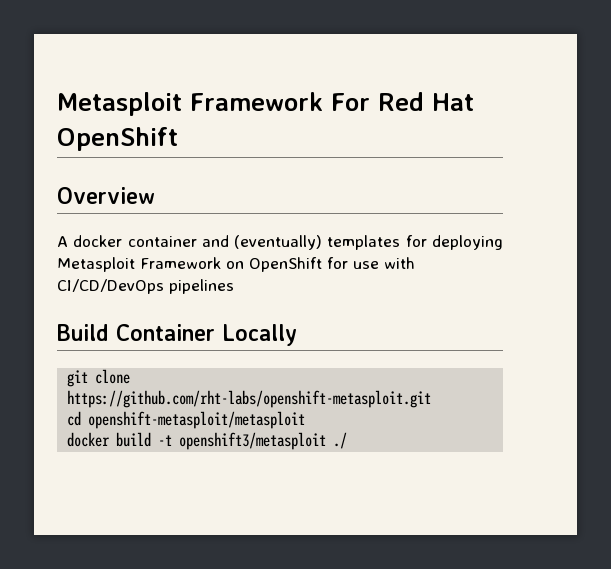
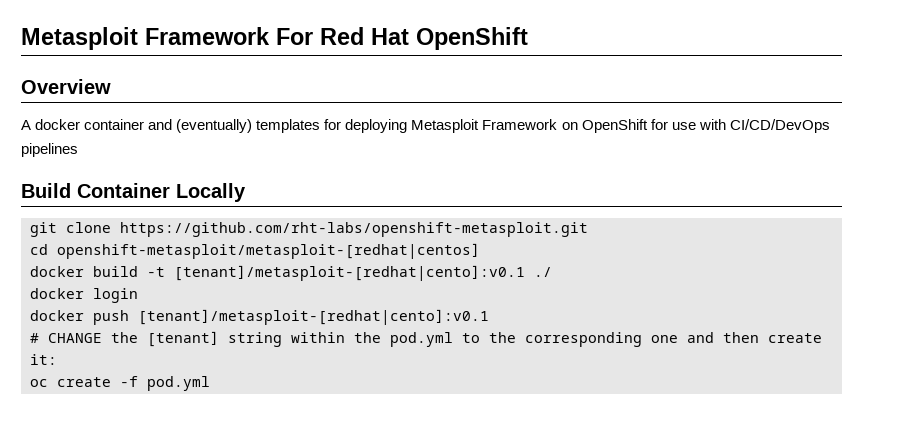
- cd openshift-metasploit/metasploit
+ cd openshift-metasploit/metasploit-[redhat|centos]
- docker build -t openshift3/metasploit ./
+ docker build -t [tenant]/metasploit-[redhat|cento]:v0.1 ./
+ docker login
+ docker push [tenant]/metasploit-[redhat|cento]:v0.1
+ # CHANGE the [tenant] string within the pod.yml to the corresponding one and then create it:
+ oc create -f pod.yml

